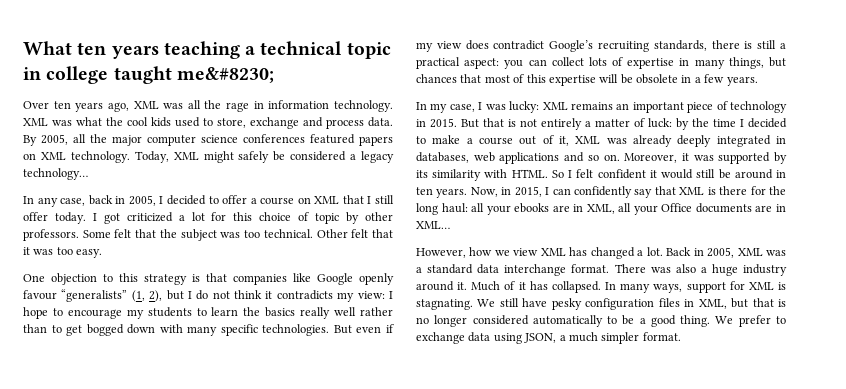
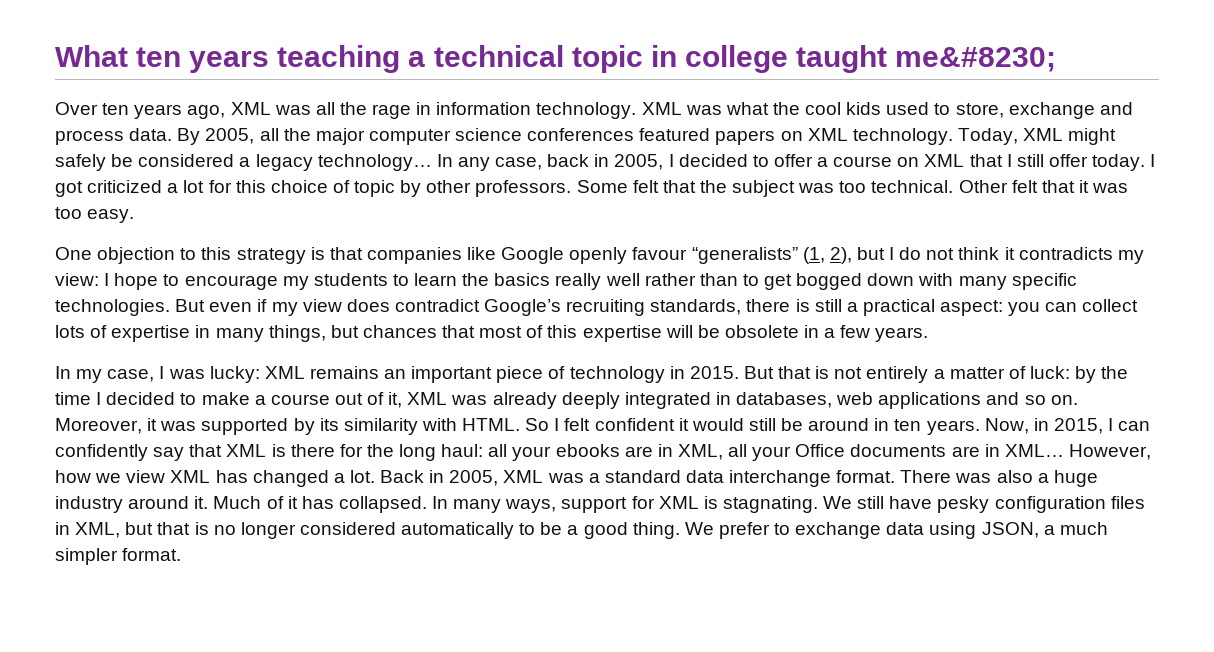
- Today, XML might safely be considered a legacy technology…
- In any case, back in 2005, I decided to offer a course on XML that I still offer today.
+ Today, XML might safely be considered a legacy technology… In any case, back in 2005, I decided to offer a course on XML that I still offer today.
- Now, in 2015, I can confidently say that XML is there for the long haul: all your ebooks are in XML, all your Office documents are in XML…
- However, how we view XML has changed a lot.
+ Now, in 2015, I can confidently say that XML is there for the long haul: all your ebooks are in XML, all your Office documents are in XML… However, how we view XML has changed a lot.

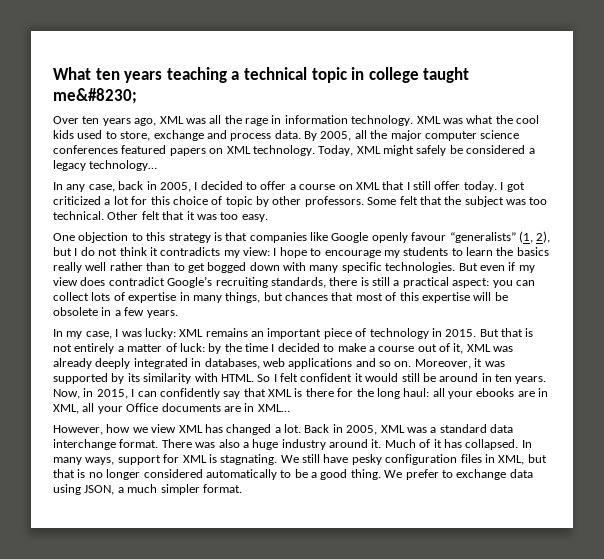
- Today, XML might safely be considered a legacy technology… In any case, back in 2005, I decided to offer a course on XML that I still offer today.
+ Today, XML might safely be considered a legacy technology…
+ In any case, back in 2005, I decided to offer a course on XML that I still offer today.
- Now, in 2015, I can confidently say that XML is there for the long haul: all your ebooks are in XML, all your Office documents are in XML… However, how we view XML has changed a lot.
+ Now, in 2015, I can confidently say that XML is there for the long haul: all your ebooks are in XML, all your Office documents are in XML…
+ However, how we view XML has changed a lot.

